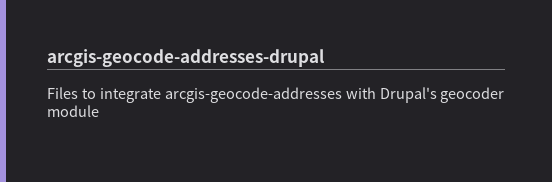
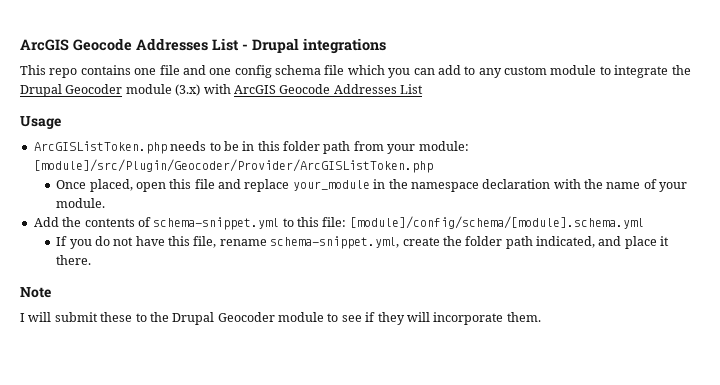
- arcgis-geocode-addresses-drupal
- Files to integrate arcgis-geocode-addresses with Drupal's geocoder module
+ ArcGIS Geocode Addresses List - Drupal integrations
+ This repo contains one file and one config schema file which you can add to any custom module to integrate the Drupal Geocoder module (3.x) with ArcGIS Geocode Addresses List
+ Usage
+ ArcGISListToken.php needs to be in this folder path from your module: [module]/src/Plugin/Geocoder/Provider/ArcGISListToken.php
+ Once placed, open this file and replace your_module in the namespace declaration with the name of your module.
+ Add the contents of schema-snippet.yml to this file: [module]/config/schema/[module].schema.yml
+ If you do not have this file, rename schema-snippet.yml, create the folder path indicated, and place it there.
+ Note
+ I will submit these to the Drupal Geocoder module to see if they will incorporate them.

